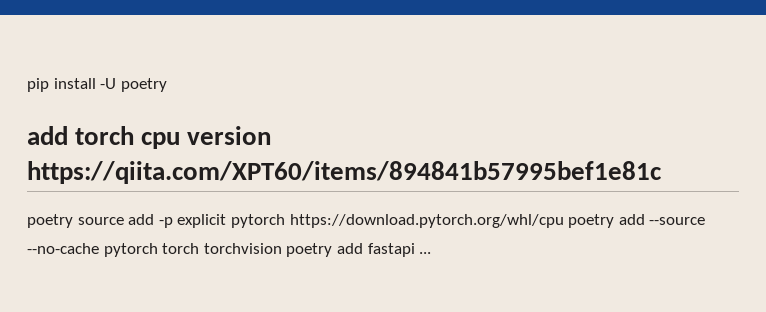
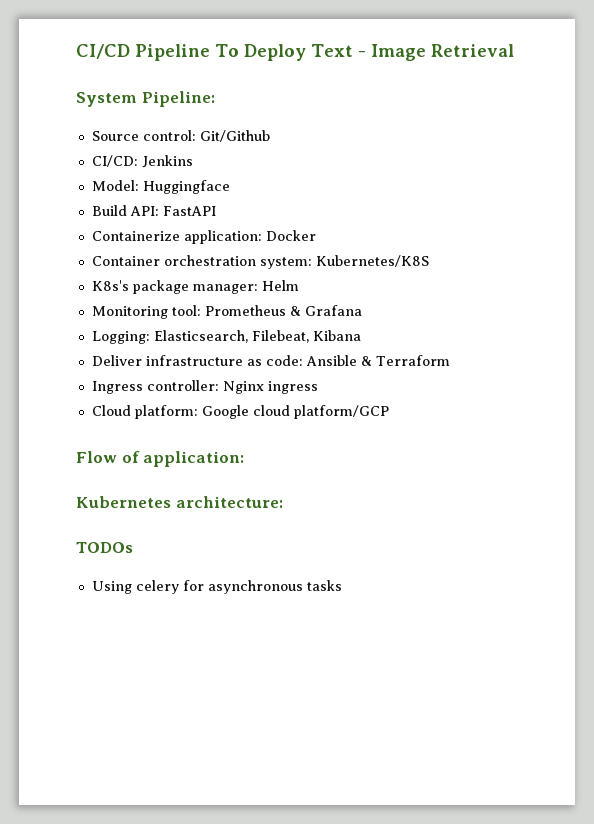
- pip install -U poetry
- add torch cpu version https://qiita.com/XPT60/items/894841b57995bef1e81c
- poetry source add -p explicit pytorch https://download.pytorch.org/whl/cpu poetry add --source --no-cache pytorch torch torchvision poetry add fastapi ...
+ CI/CD Pipeline To Deploy Text - Image Retrieval
+ System Pipeline:
+ Source control: Git/Github
+ CI/CD: Jenkins
+ Model: Huggingface
+ Build API: FastAPI
+ Containerize application: Docker
+ Container orchestration system: Kubernetes/K8S
+ K8s's package manager: Helm
+ Monitoring tool: Prometheus & Grafana
+ Logging: Elasticsearch, Filebeat, Kibana
+ Deliver infrastructure as code: Ansible & Terraform
+ Ingress controller: Nginx ingress
+ Cloud platform: Google cloud platform/GCP
+ Flow of application:
+ Kubernetes architecture:
+ TODOs
+ Using celery for asynchronous tasks

